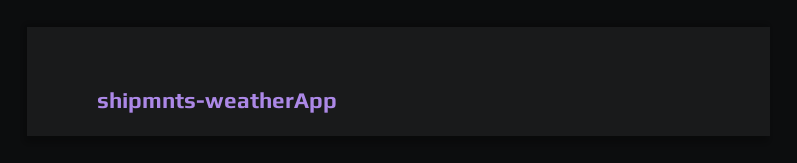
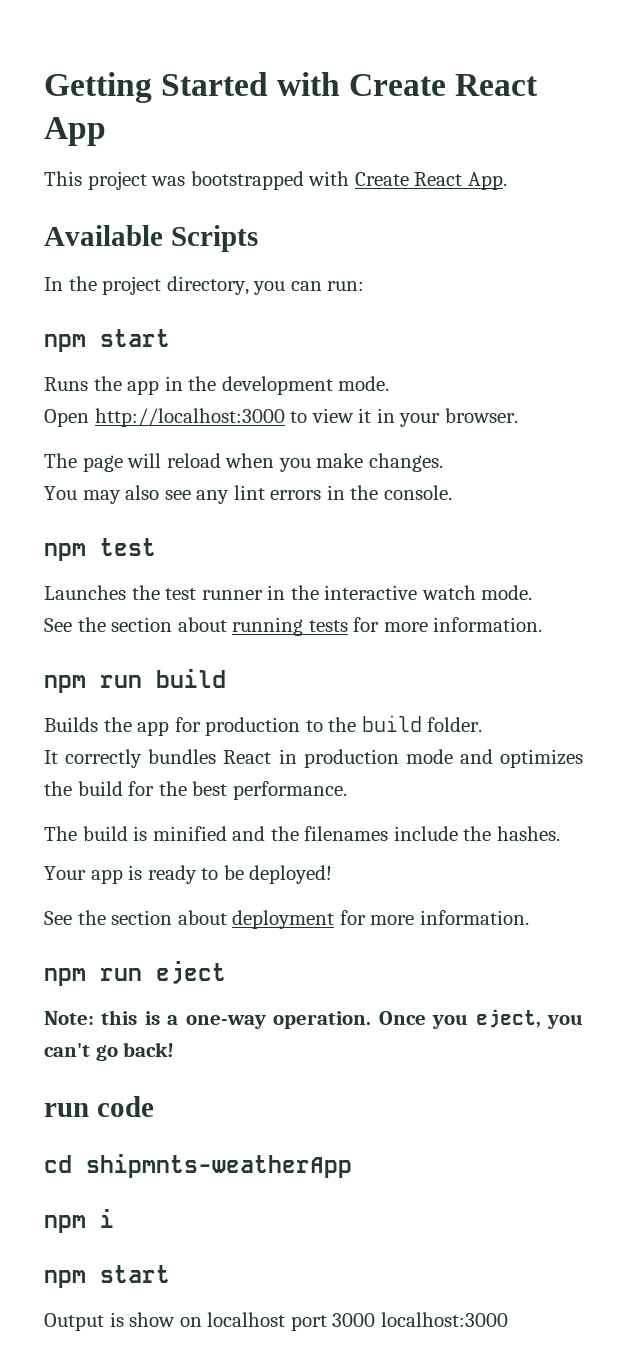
- shipmnts-weatherApp
+ Getting Started with Create React App
+ This project was bootstrapped with Create React App.
+ Available Scripts
+ In the project directory, you can run:
+ npm start
+ Runs the app in the development mode.
+ Open http://localhost:3000 to view it in your browser.
+ The page will reload when you make changes.
+ You may also see any lint errors in the console.
+ npm test
+ Launches the test runner in the interactive watch mode.
+ See the section about running tests for more information.
+ npm run build
+ Builds the app for production to the build folder.
+ It correctly bundles React in production mode and optimizes the build for the best performance.
+ The build is minified and the filenames include the hashes.
+ Your app is ready to be deployed!
+ See the section about deployment for more information.
+ npm run eject
+ Note: this is a one-way operation. Once you eject, you can't go back!
+ run code
+ cd shipmnts-weatherApp
+ npm i
+ npm start
+ Output is show on localhost port 3000 localhost:3000

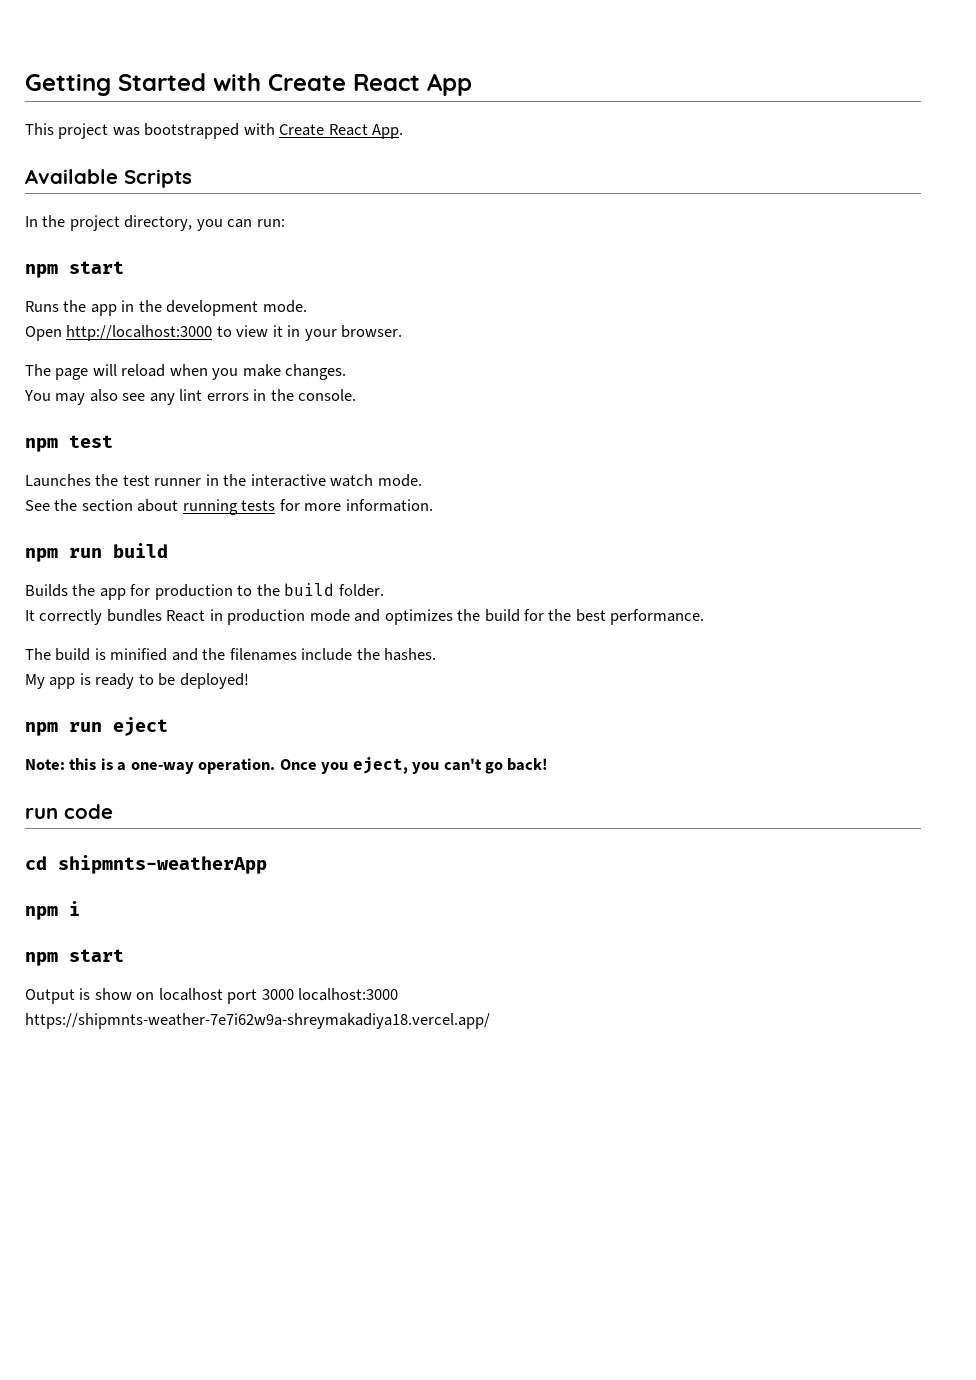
- Your app is ready to be deployed!
+ My app is ready to be deployed!
- See the section about deployment for more information.
+ https://shipmnts-weather-7e7i62w9a-shreymakadiya18.vercel.app/

